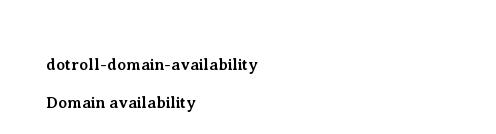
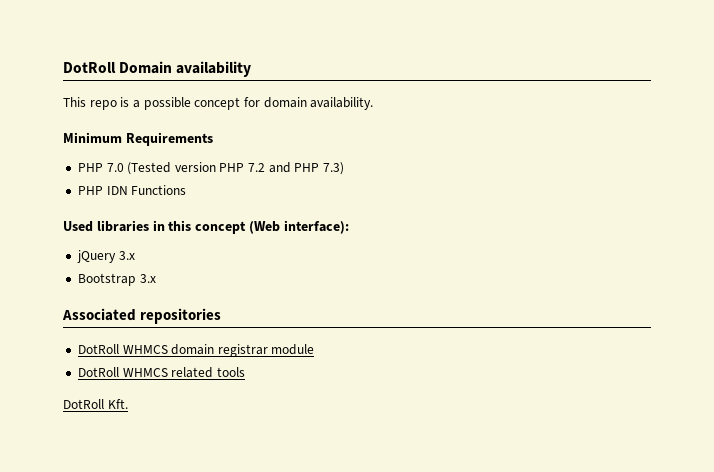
- dotroll-domain-availability
- Domain availability
+ DotRoll Domain availability
+ This repo is a possible concept for domain availability.
+ Minimum Requirements
+ PHP 7.0 (Tested version PHP 7.2 and PHP 7.3)
+ PHP IDN Functions
+ Used libraries in this concept (Web interface):
+ jQuery 3.x
+ Bootstrap 3.x
+ Associated repositories
+ DotRoll WHMCS domain registrar module
+ DotRoll WHMCS related tools
+ DotRoll Kft.

